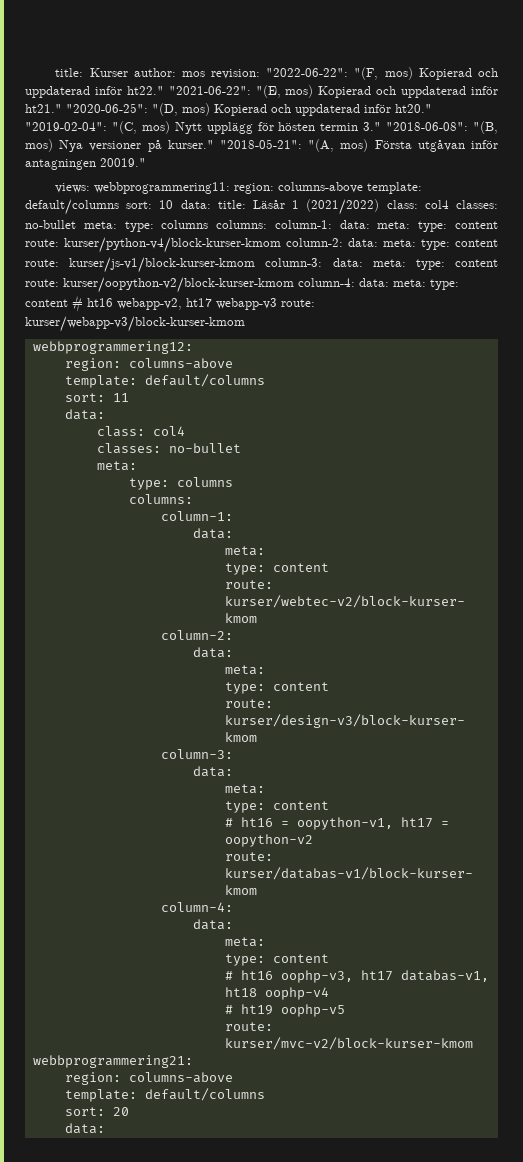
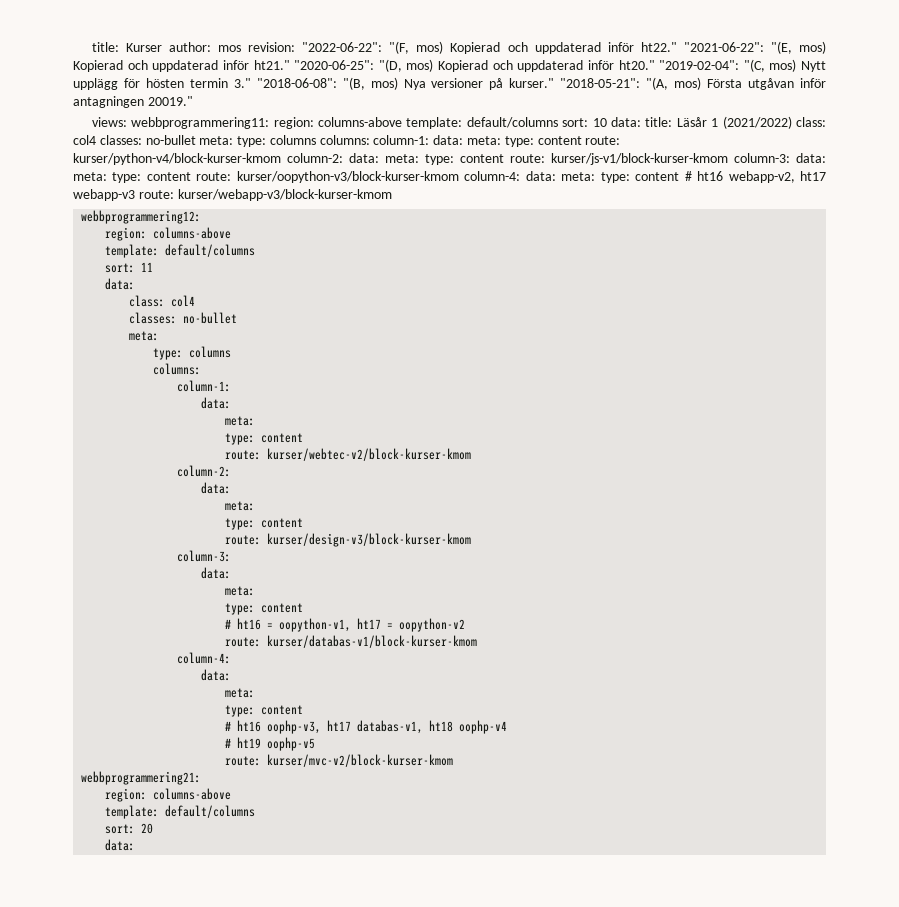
- views: webbprogrammering11: region: columns-above template: default/columns sort: 10 data: title: Läsår 1 (2021/2022) class: col4 classes: no-bullet meta: type: columns columns: column-1: data: meta: type: content route: kurser/python-v4/block-kurser-kmom column-2: data: meta: type: content route: kurser/js-v1/block-kurser-kmom column-3: data: meta: type: content route: kurser/oopython-v2/block-kurser-kmom column-4: data: meta: type: content # ht16 webapp-v2, ht17 webapp-v3 route: kurser/webapp-v3/block-kurser-kmom
+ views: webbprogrammering11: region: columns-above template: default/columns sort: 10 data: title: Läsår 1 (2021/2022) class: col4 classes: no-bullet meta: type: columns columns: column-1: data: meta: type: content route: kurser/python-v4/block-kurser-kmom column-2: data: meta: type: content route: kurser/js-v1/block-kurser-kmom column-3: data: meta: type: content route: kurser/oopython-v3/block-kurser-kmom column-4: data: meta: type: content # ht16 webapp-v2, ht17 webapp-v3 route: kurser/webapp-v3/block-kurser-kmom

